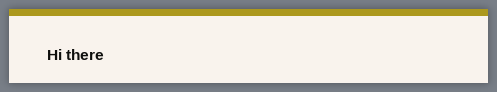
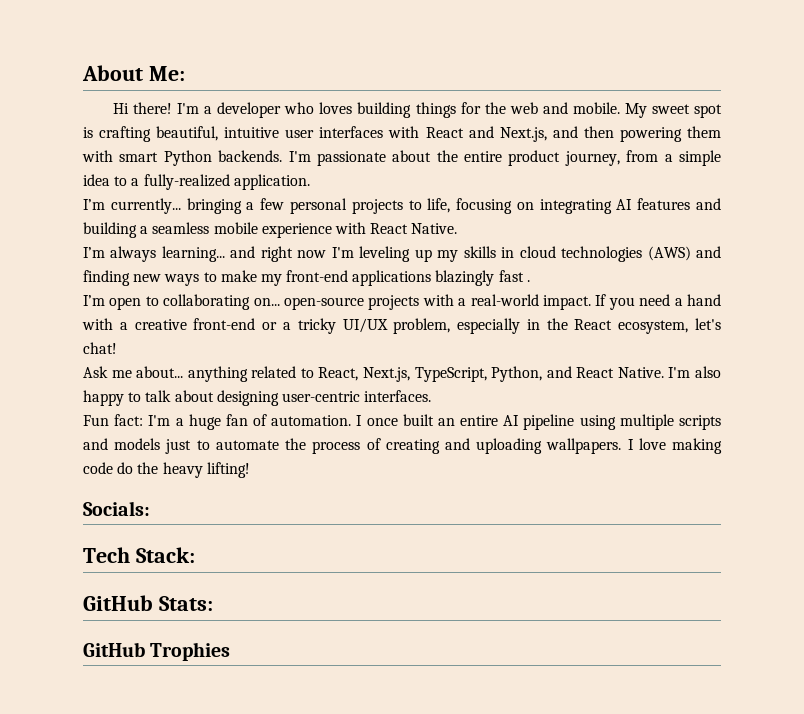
- Hi there
+ About Me:
+ Hi there! I'm a developer who loves building things for the web and mobile. My sweet spot is crafting beautiful, intuitive user interfaces with React and Next.js, and then powering them with smart Python backends. I'm passionate about the entire product journey, from a simple idea to a fully-realized application.
+ I’m currently... bringing a few personal projects to life, focusing on integrating AI features and building a seamless mobile experience with React Native.
+ I’m always learning... and right now I'm leveling up my skills in cloud technologies (AWS) and finding new ways to make my front-end applications blazingly fast .
+ I’m open to collaborating on... open-source projects with a real-world impact. If you need a hand with a creative front-end or a tricky UI/UX problem, especially in the React ecosystem, let's chat!
+ Ask me about... anything related to React, Next.js, TypeScript, Python, and React Native. I'm also happy to talk about designing user-centric interfaces.
+ Fun fact: I'm a huge fan of automation. I once built an entire AI pipeline using multiple scripts and models just to automate the process of creating and uploading wallpapers. I love making code do the heavy lifting!
+ Socials:
+ Tech Stack:
+ GitHub Stats:
+ GitHub Trophies

